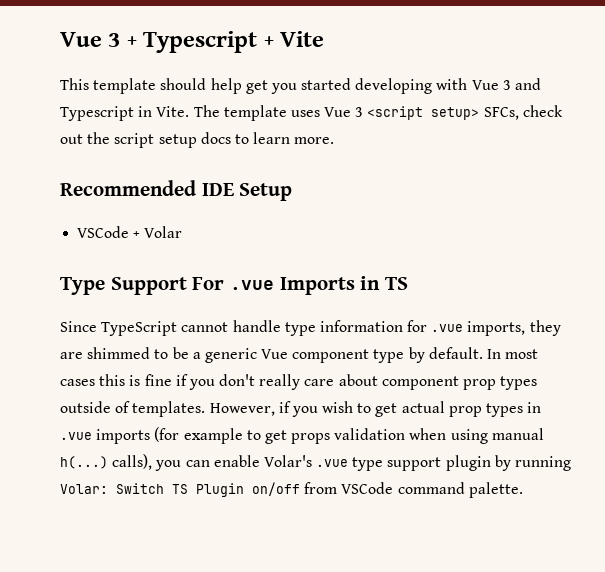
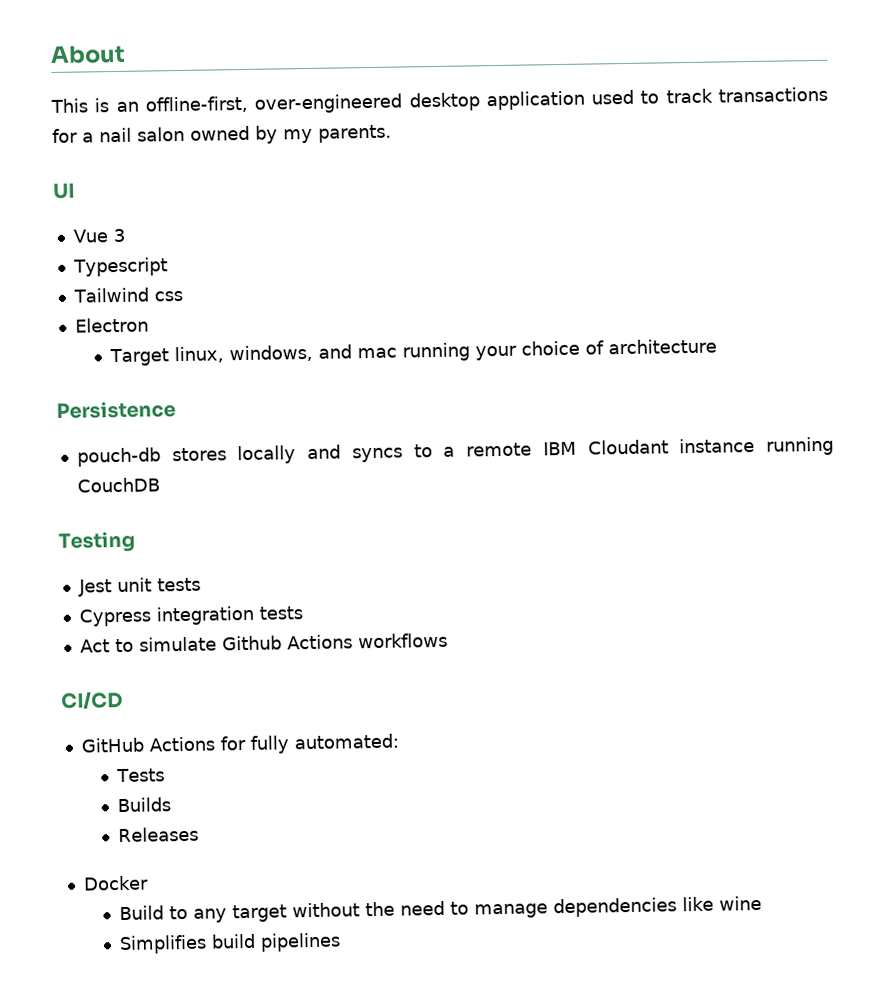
- Vue 3 + Typescript + Vite
- This template should help get you started developing with Vue 3 and Typescript in Vite. The template uses Vue 3 <script setup> SFCs, check out the script setup docs to learn more.
- Recommended IDE Setup
- VSCode + Volar
- Type Support For .vue Imports in TS
- Since TypeScript cannot handle type information for .vue imports, they are shimmed to be a generic Vue component type by default. In most cases this is fine if you don't really care about component prop types outside of templates. However, if you wish to get actual prop types in .vue imports (for example to get props validation when using manual h(...) calls), you can enable Volar's .vue type support plugin by running Volar: Switch TS Plugin on/off from VSCode command palette.
+ About
+ This is an offline-first, over-engineered desktop application used to track transactions for a nail salon owned by my parents.
+ UI
+ Vue 3
+ Typescript
+ Tailwind css
+ Electron
+ Target linux, windows, and mac running your choice of architecture
+ Persistence
+ pouch-db stores locally and syncs to a remote IBM Cloudant instance running CouchDB
+ Testing
+ Jest unit tests
+ Cypress integration tests
+ Act to simulate Github Actions workflows
+ CI/CD
+ GitHub Actions for fully automated:
+ Tests
+ Builds
+ Releases
+ Docker
+ Build to any target without the need to manage dependencies like wine
+ Simplifies build pipelines

